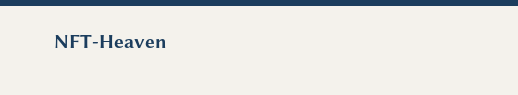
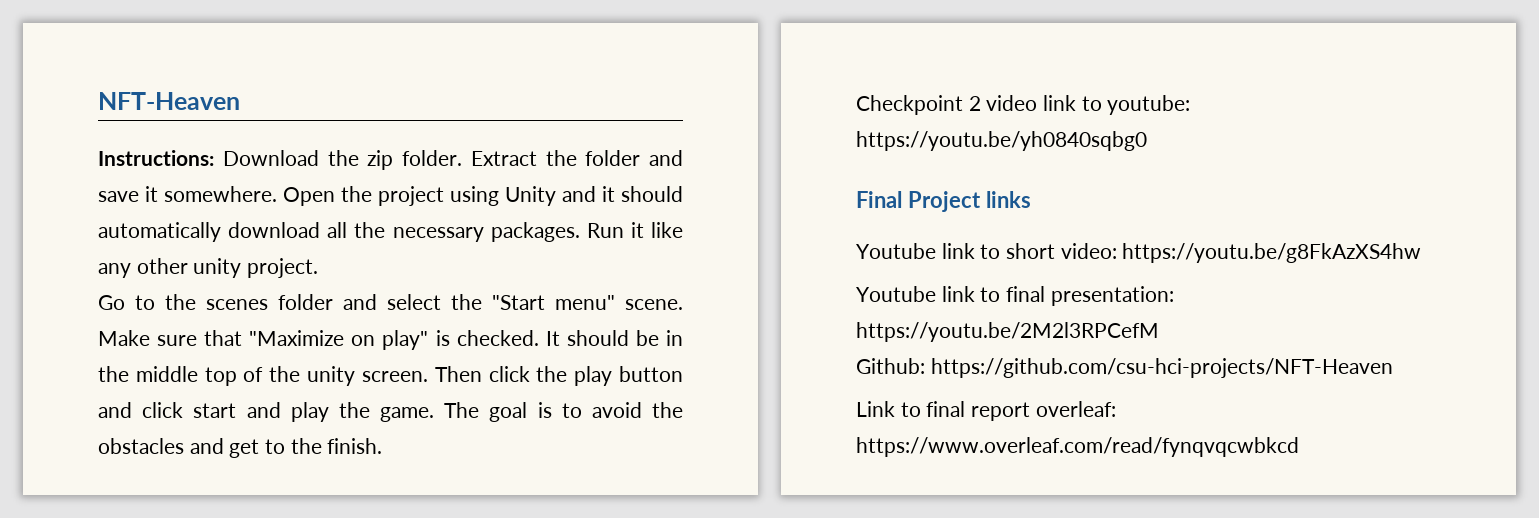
+ Instructions: Download the zip folder. Extract the folder and save it somewhere. Open the project using Unity and it should automatically download all the necessary packages. Run it like any other unity project.
+ Go to the scenes folder and select the "Start menu" scene. Make sure that "Maximize on play" is checked. It should be in the middle top of the unity screen. Then click the play button and click start and play the game. The goal is to avoid the obstacles and get to the finish.
+ Checkpoint 2 video link to youtube: https://youtu.be/yh0840sqbg0
+ Final Project links
+ Youtube link to short video: https://youtu.be/g8FkAzXS4hw
+ Youtube link to final presentation: https://youtu.be/2M2l3RPCefM
+ Github: https://github.com/csu-hci-projects/NFT-Heaven
+ Link to final report overleaf: https://www.overleaf.com/read/fynqvqcwbkcd

